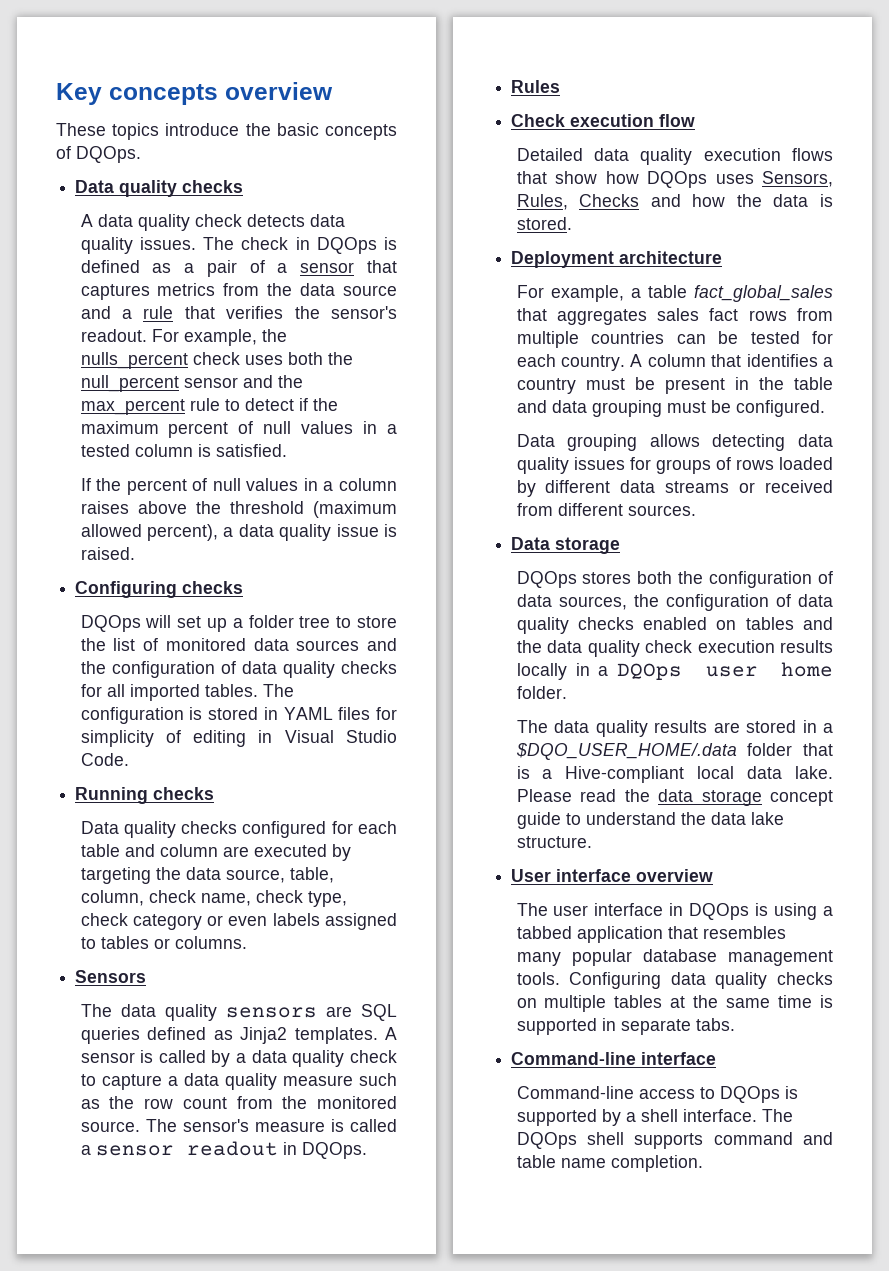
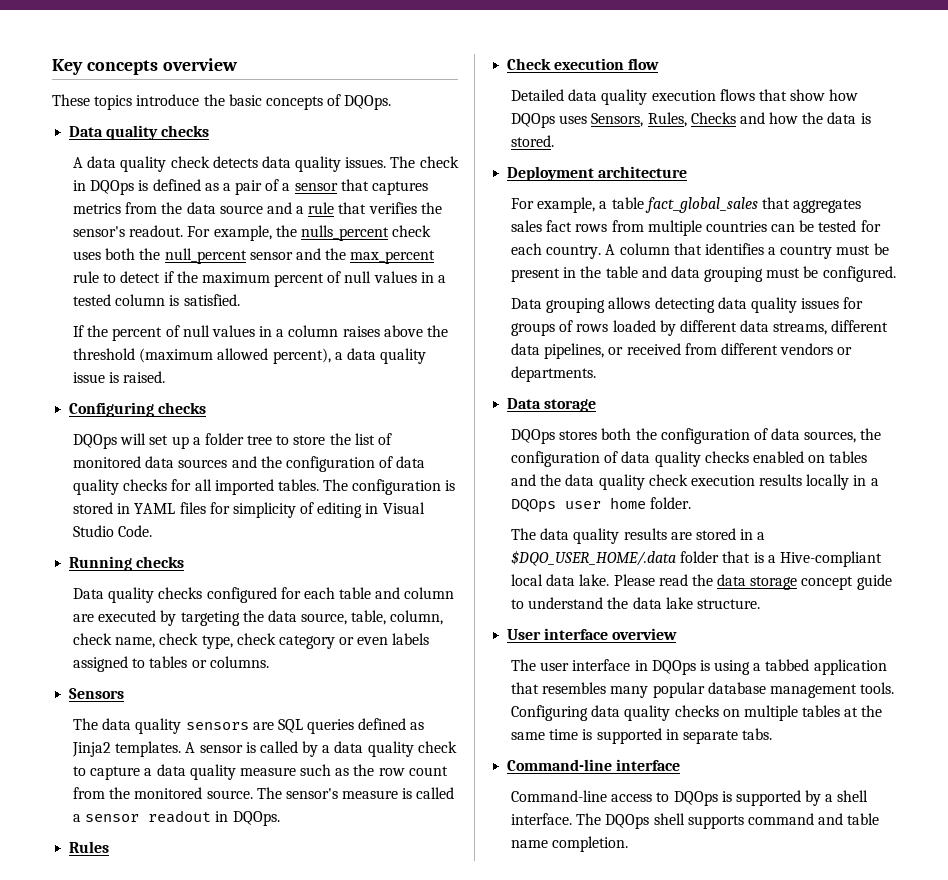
- Data grouping allows detecting data quality issues for groups of rows loaded by different data streams or received from different sources.
+ Data grouping allows detecting data quality issues for groups of rows loaded by different data streams, different data pipelines, or received from different vendors or departments.

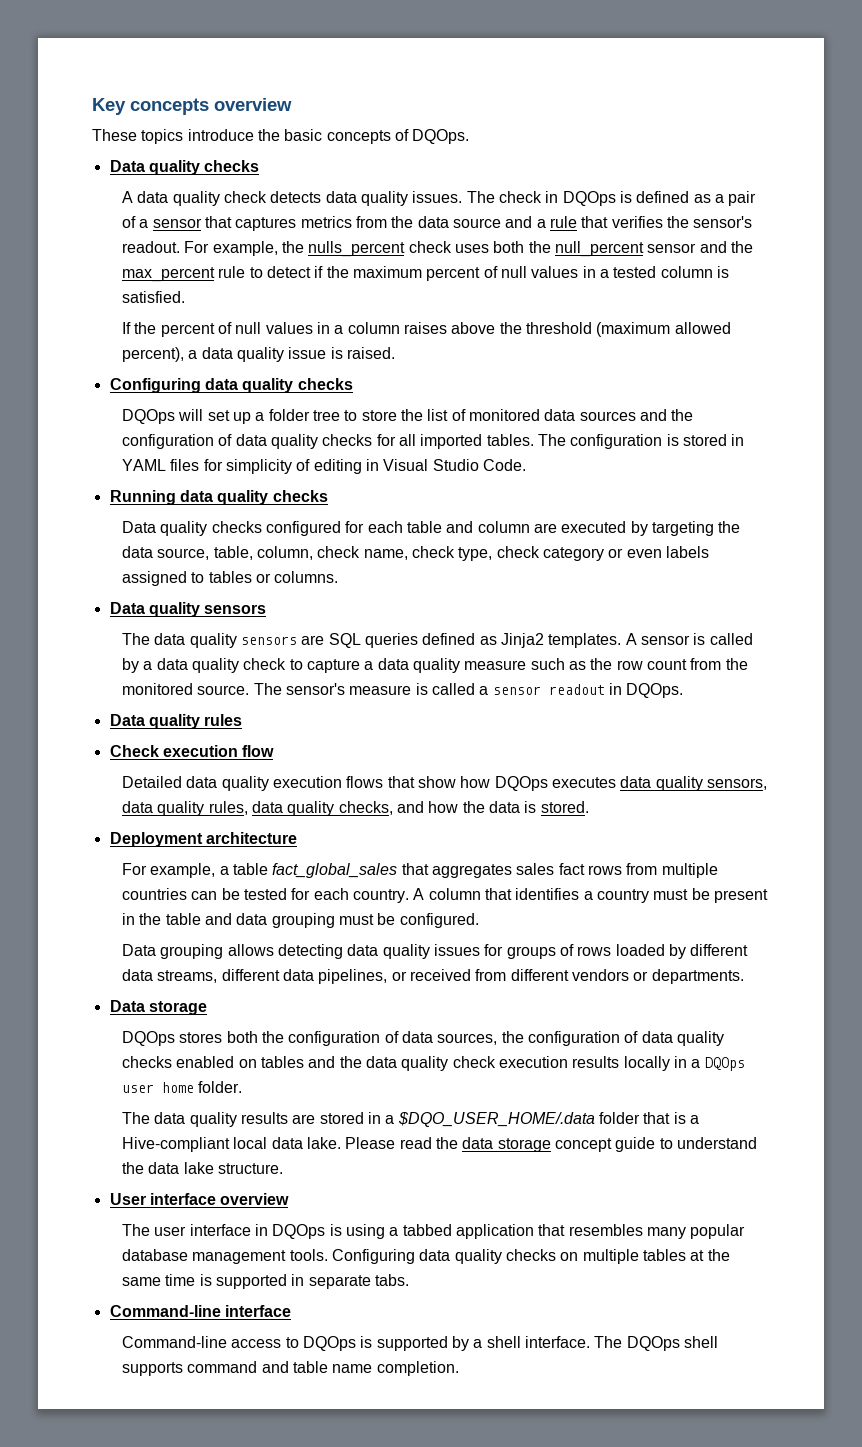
  If the percent of null values in a column raises above the threshold (maximum allowed percent), a data quality issue is raised.
- Configuring checks
+ Configuring data quality checks
- Running checks
+ Running data quality checks
- Sensors
+ Data quality sensors
- Rules
+ Data quality rules
- Detailed data quality execution flows that show how DQOps uses Sensors, Rules, Checks and how the data is stored.
+ Detailed data quality execution flows that show how DQOps executes data quality sensors, data quality rules, data quality checks, and how the data is stored.

